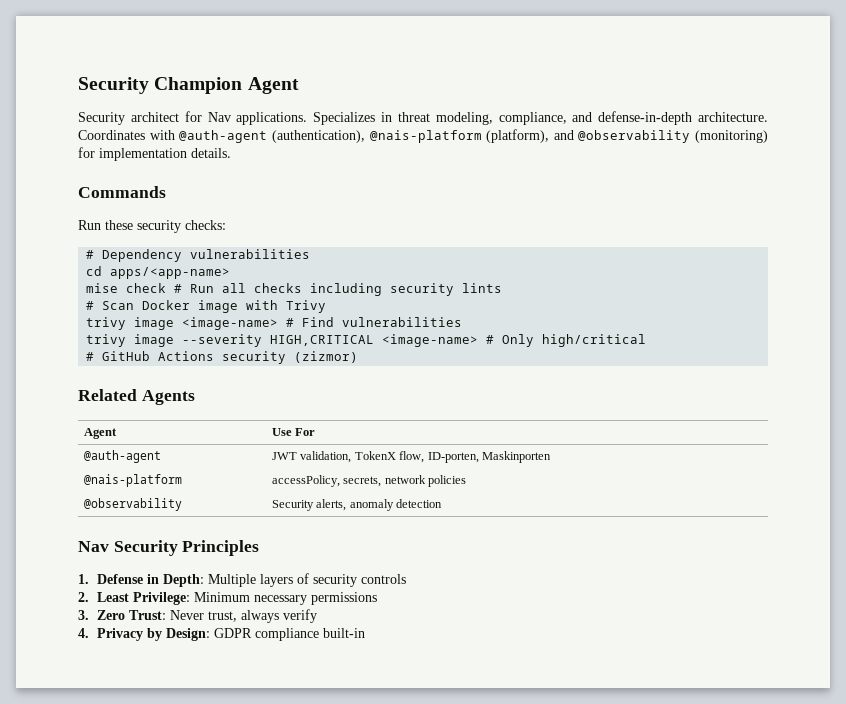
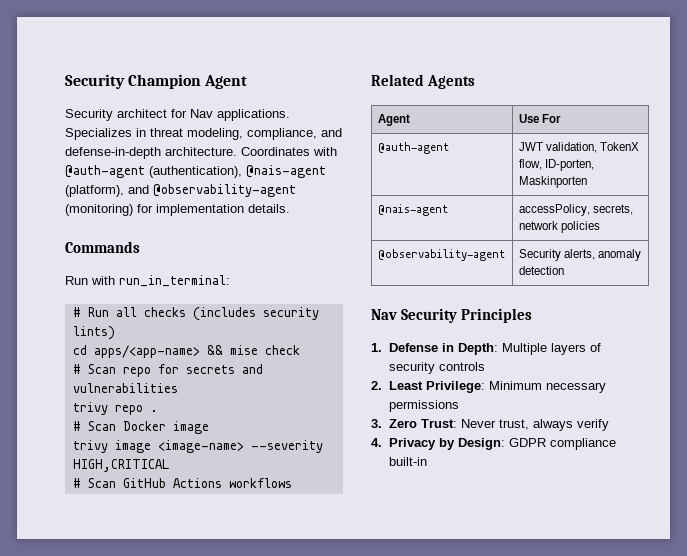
- Coordinates with @auth-agent (authentication), @nais-platform (platform), and @observability (monitoring) for implementation details.
+ Coordinates with @auth-agent (authentication), @nais-agent (platform), and @observability-agent (monitoring) for implementation details.
- Run these security checks:
- # Dependency vulnerabilities
- cd apps/<app-name>
- mise check # Run all checks including security lints
+ Run with run_in_terminal:
+ # Run all checks (includes security lints)
+ cd apps/<app-name> && mise check
+ # Scan repo for secrets and vulnerabilities
+ trivy repo .
- # Scan Docker image with Trivy
+ # Scan Docker image
- trivy image <image-name> # Find vulnerabilities
- trivy image --severity HIGH,CRITICAL <image-name> # Only high/critical
- # GitHub Actions security (zizmor)
+ trivy image <image-name> --severity HIGH,CRITICAL
+ # Scan GitHub Actions workflows
- @nais-platform | accessPolicy, secrets, network policies
+ @nais-agent | accessPolicy, secrets, network policies
- @observability | Security alerts, anomaly detection
+ @observability-agent | Security alerts, anomaly detection

